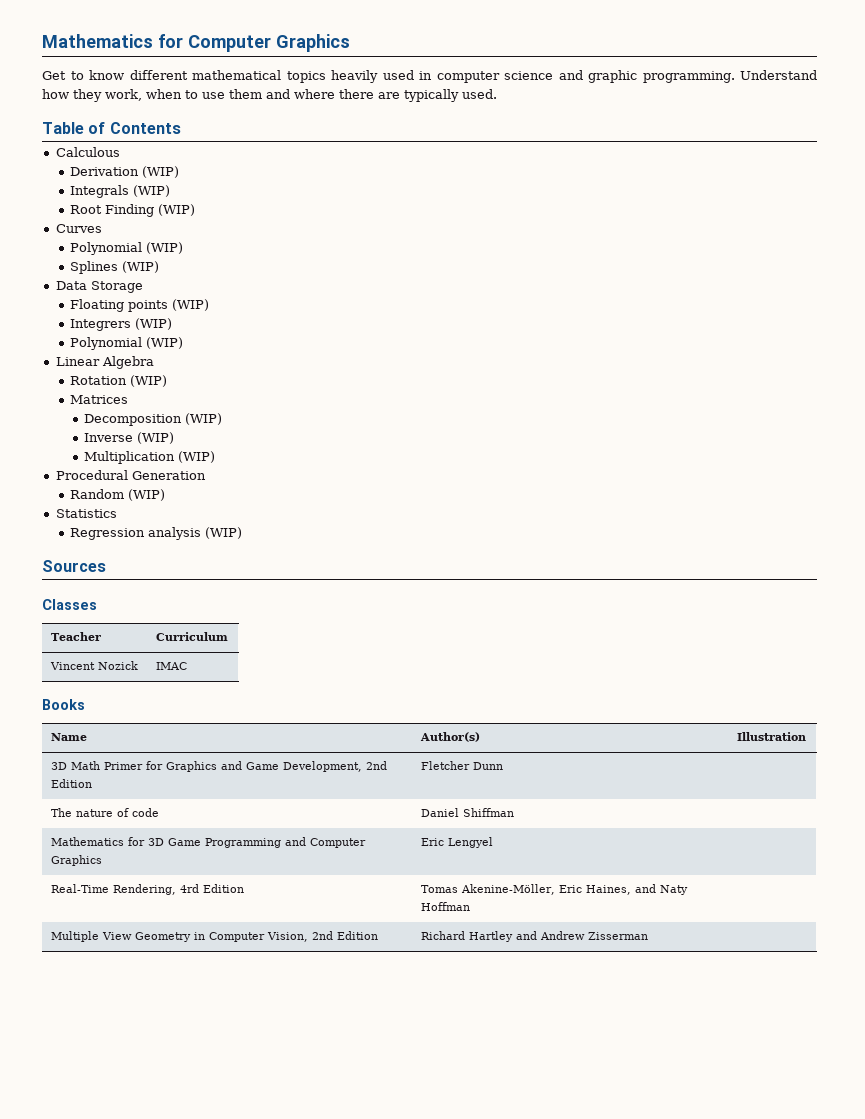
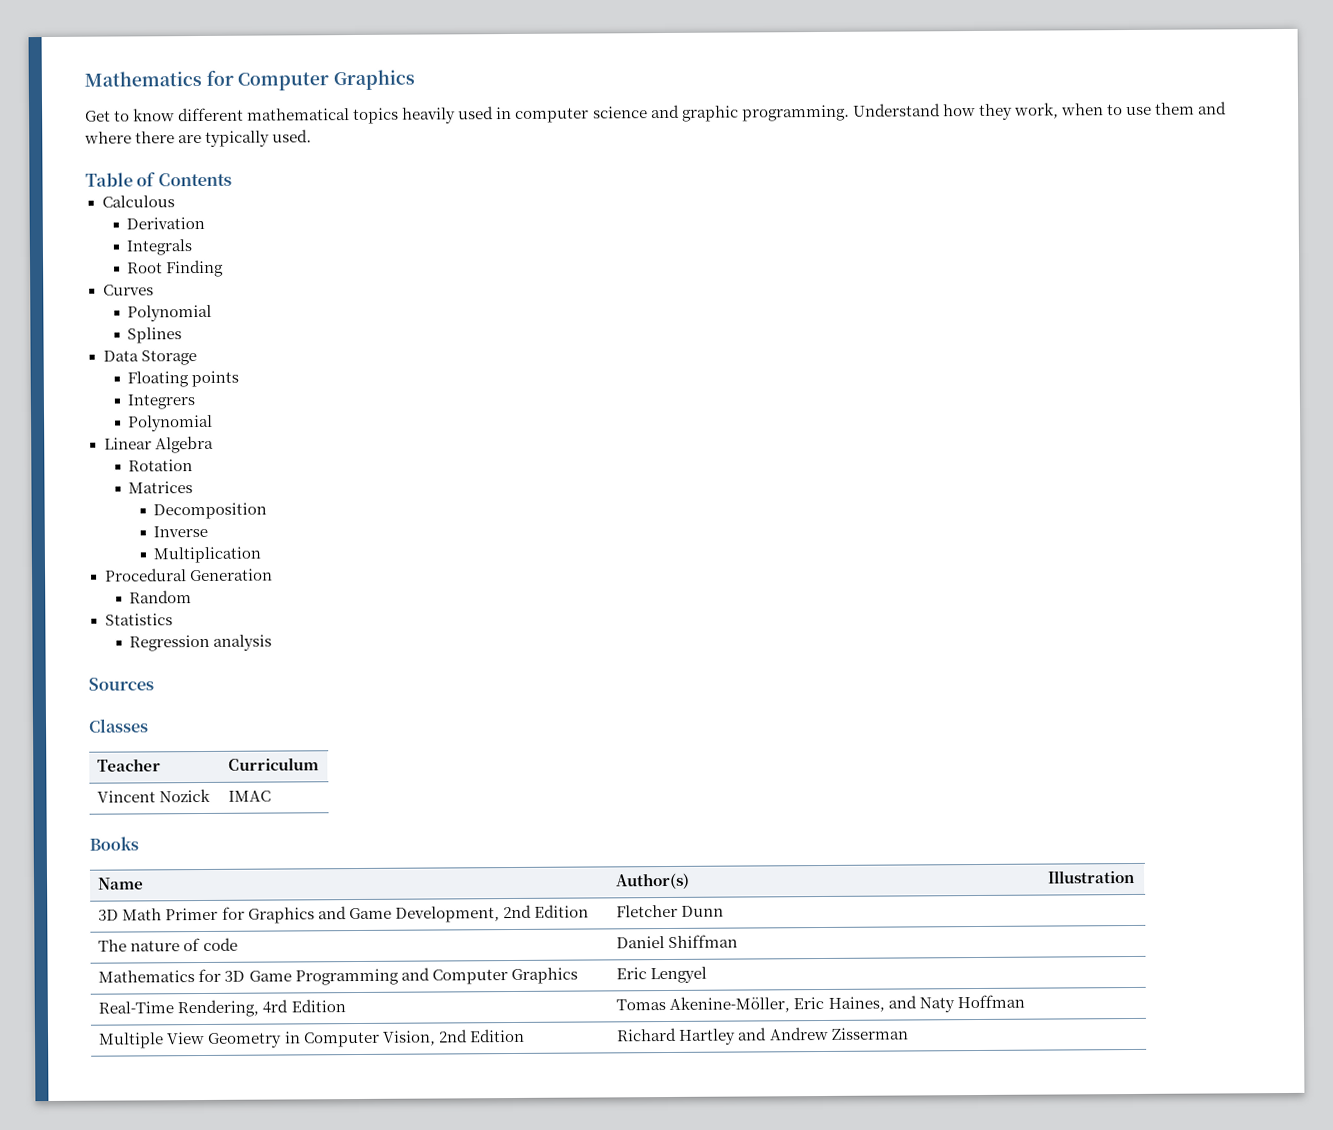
- Derivation (WIP)
+ Derivation
- Integrals (WIP)
+ Integrals
- Root Finding (WIP)
+ Root Finding
  Curves
- Polynomial (WIP)
+ Polynomial
- Splines (WIP)
+ Splines
- Floating points (WIP)
+ Floating points
- Integrers (WIP)
- Polynomial (WIP)
+ Integrers
+ Polynomial
- Rotation (WIP)
+ Rotation
- Decomposition (WIP)
+ Decomposition
- Inverse (WIP)
+ Inverse
- Multiplication (WIP)
+ Multiplication
- Random (WIP)
+ Random
- Regression analysis (WIP)
+ Regression analysis

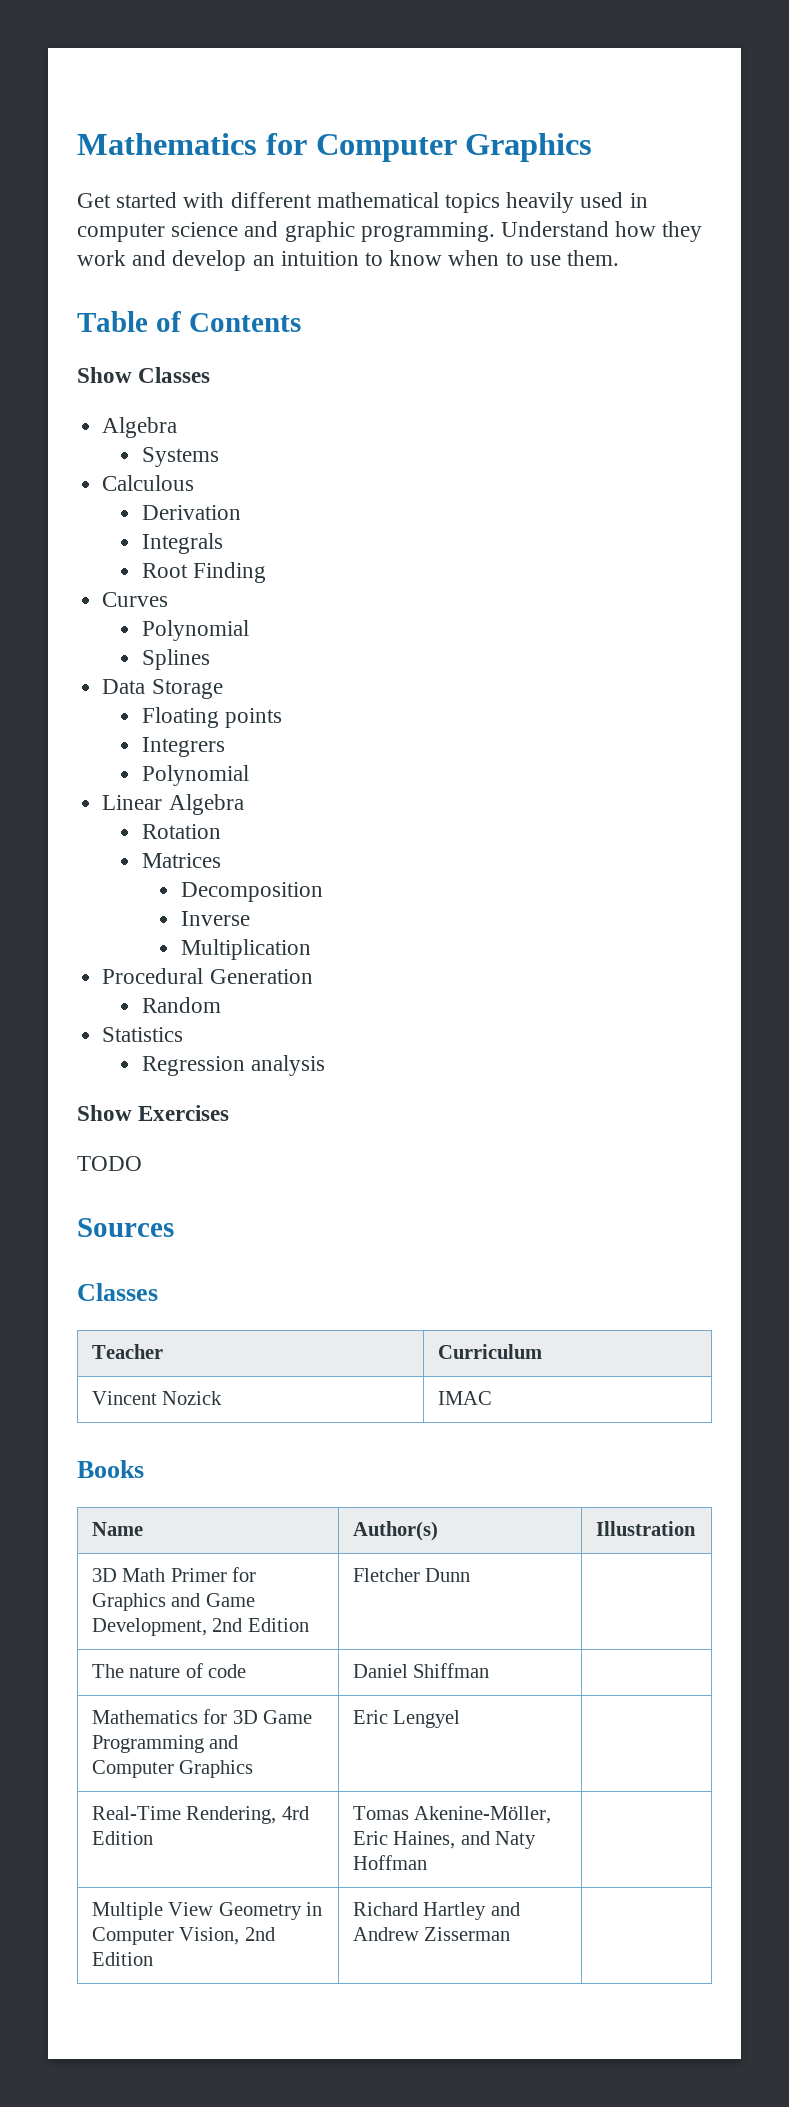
- Get to know different mathematical topics heavily used in computer science and graphic programming.
+ Get started with different mathematical topics heavily used in computer science and graphic programming.
- Understand how they work, when to use them and where there are typically used.
+ Understand how they work and develop an intuition to know when to use them.
+ Show Classes
+ Algebra
+ Systems
+ Show Exercises
+ TODO

